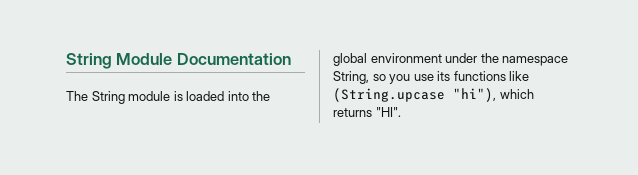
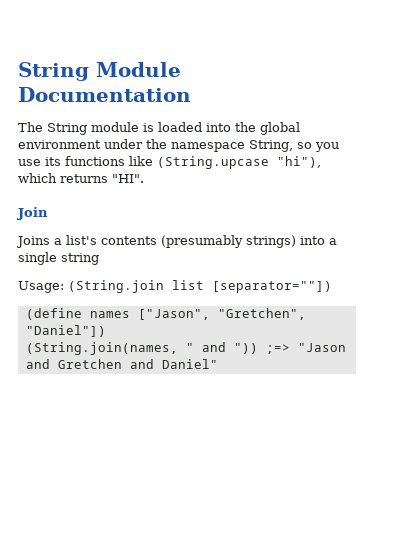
+ Join
+ Joins a list's contents (presumably strings) into a single string
+ Usage: (String.join list [separator=""])
+ (define names ["Jason", "Gretchen", "Daniel"])
+ (String.join(names, " and ")) ;=> "Jason and Gretchen and Daniel"

